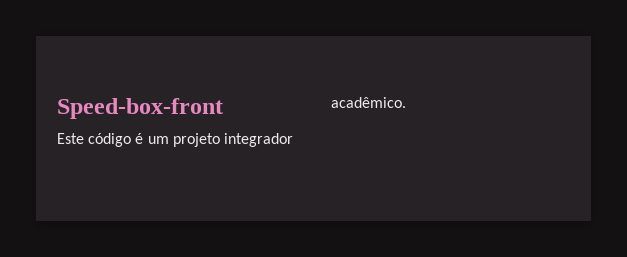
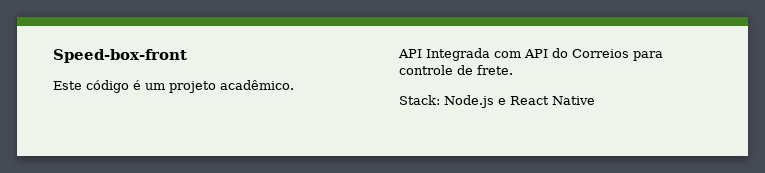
- Este código é um projeto integrador acadêmico.
+ Este código é um projeto acadêmico.
+ API Integrada com API do Correios para controle de frete.
+ Stack: Node.js e React Native

